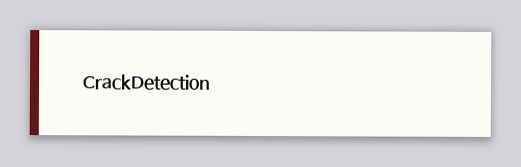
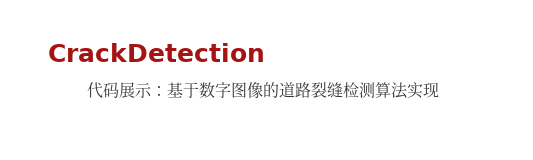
+ 代码展示：基于数字图像的道路裂缝检测算法实现

